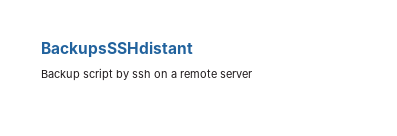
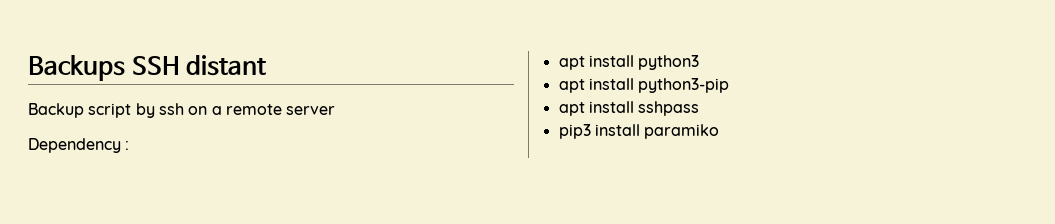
- BackupsSSHdistant
+ Backups SSH distant
+ Dependency :
+ apt install python3
+ apt install python3-pip
+ apt install sshpass
+ pip3 install paramiko

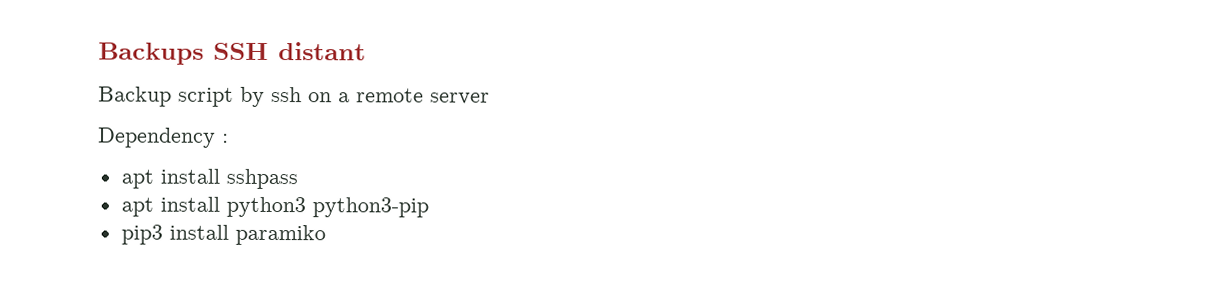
- apt install python3
- apt install python3-pip
+ apt install sshpass
+ apt install python3 python3-pip
- apt install sshpass

